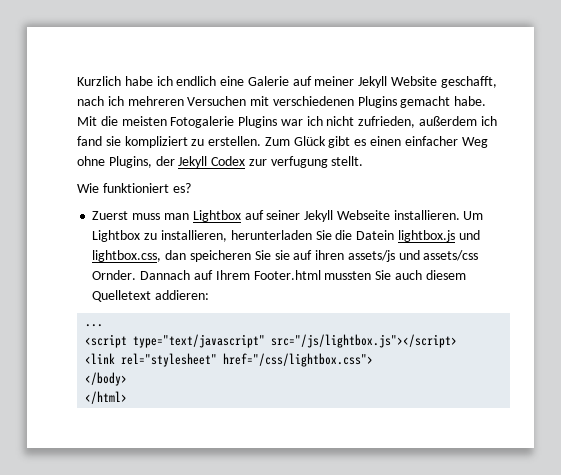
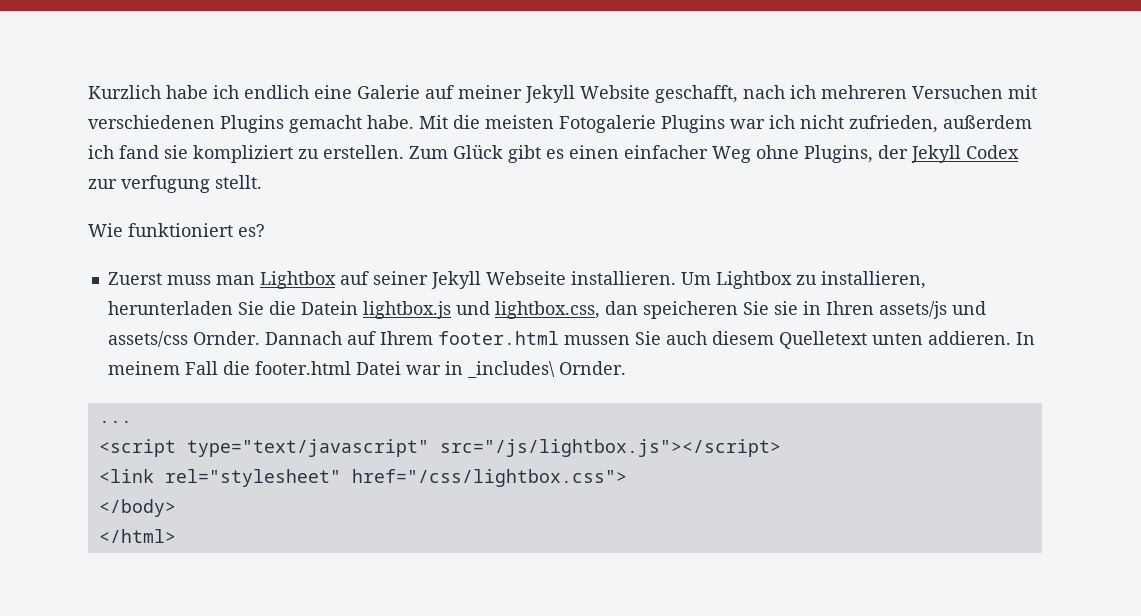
- Um Lightbox zu installieren, herunterladen Sie die Datein lightbox.js und lightbox.css, dan speicheren Sie sie auf ihren assets/js und assets/css Ornder.
+ Um Lightbox zu installieren, herunterladen Sie die Datein lightbox.js und lightbox.css, dan speicheren Sie sie in Ihren assets/js und assets/css Ornder.
- Dannach auf Ihrem Footer.html mussten Sie auch diesem Quelletext addieren:
+ Dannach auf Ihrem footer.html mussen Sie auch diesem Quelletext unten addieren. In meinem Fall die footer.html Datei war in _includes\ Ornder.

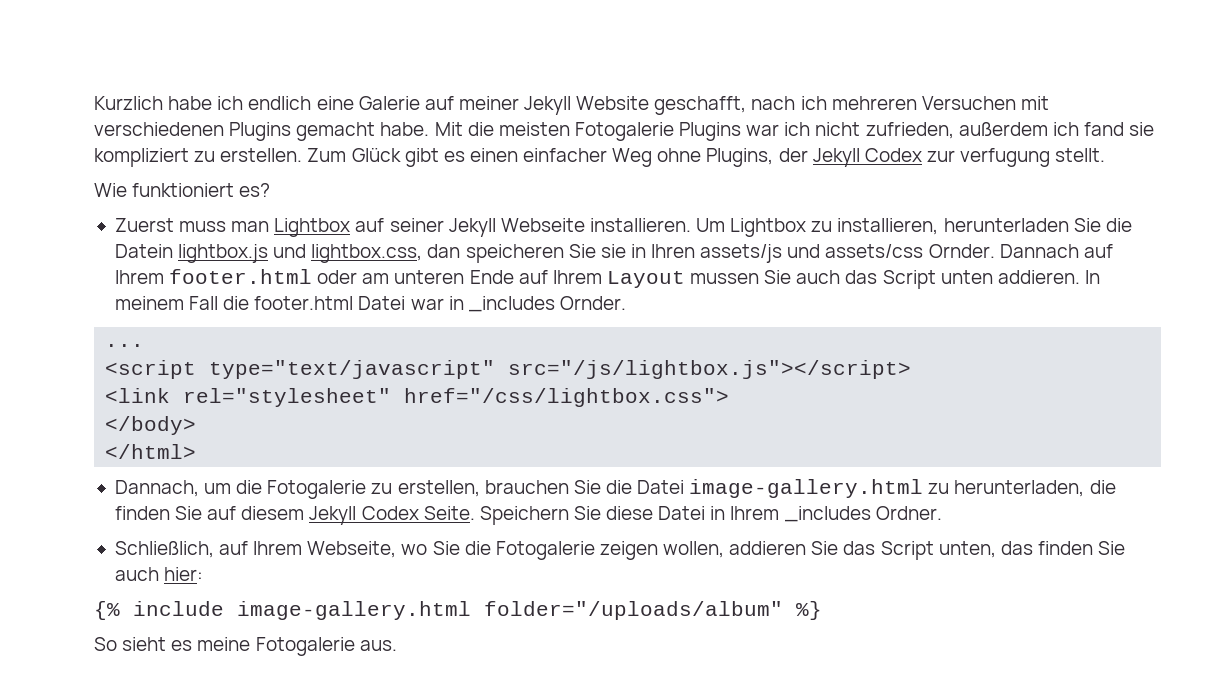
- Dannach auf Ihrem footer.html mussen Sie auch diesem Quelletext unten addieren.
+ Dannach auf Ihrem footer.html oder am unteren Ende auf Ihrem Layout mussen Sie auch das Script unten addieren.
- In meinem Fall die footer.html Datei war in _includes\ Ornder.
+ In meinem Fall die footer.html Datei war in _includes Ornder.
+ Dannach, um die Fotogalerie zu erstellen, brauchen Sie die Datei image-gallery.html zu herunterladen, die finden Sie auf diesem Jekyll Codex Seite. Speichern Sie diese Datei in Ihrem _includes Ordner.
+ Schließlich, auf Ihrem Webseite, wo Sie die Fotogalerie zeigen wollen, addieren Sie das Script unten, das finden Sie auch hier:
+ {% include image-gallery.html folder="/uploads/album" %}
+ So sieht es meine Fotogalerie aus.

